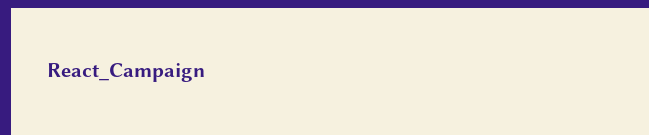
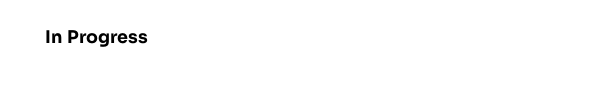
- React_Campaign
+ In Progress

